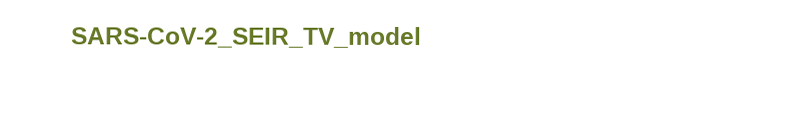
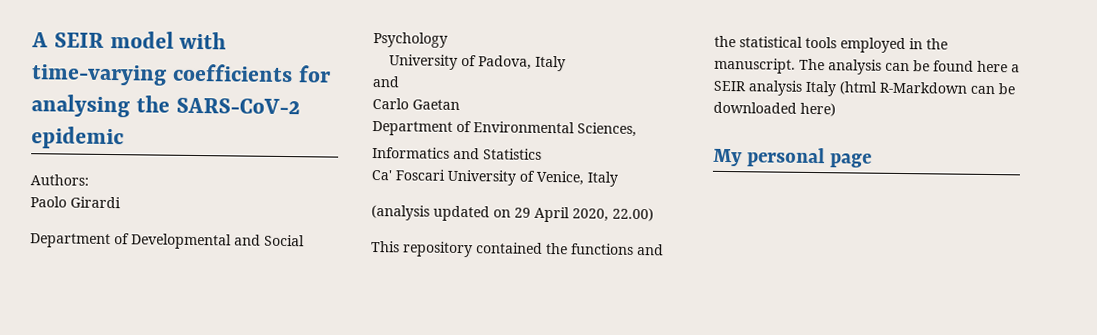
- SARS-CoV-2_SEIR_TV_model
+ A SEIR model with time-varying coefficients for analysing the SARS-CoV-2 epidemic
+ Authors:
+ Paolo Girardi
+ Department of Developmental and Social Psychology
+ University of Padova, Italy
+ and
+ Carlo Gaetan
+ Department of Environmental Sciences,
+ Informatics and Statistics
+ Ca' Foscari University of Venice, Italy
+ (analysis updated on 29 April 2020, 22.00)
+ This repository contained the functions and the statistical tools employed in the manuscript. The analysis can be found here a SEIR analysis Italy (html R-Markdown can be downloaded here)
+ My personal page

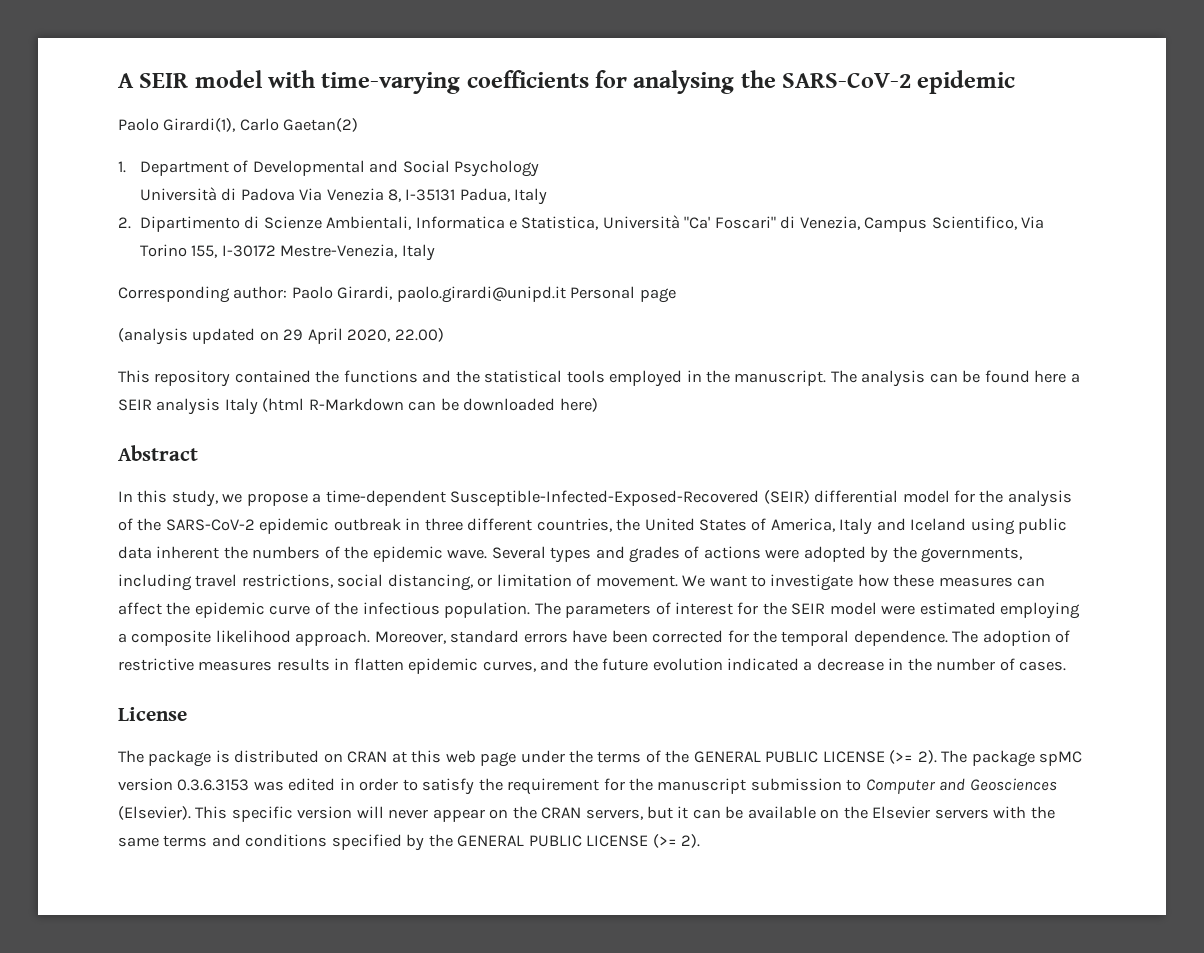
- Authors:
- Paolo Girardi
- Department of Developmental and Social Psychology
+ Paolo Girardi(1), Carlo Gaetan(2)
+ 1. Department of Developmental and Social Psychology
- University of Padova, Italy
- and
- Carlo Gaetan
- Department of Environmental Sciences,
- Informatics and Statistics
- Ca' Foscari University of Venice, Italy
+ Università di Padova Via Venezia 8, I-35131 Padua, Italy
+ 2. Dipartimento di Scienze Ambientali, Informatica e Statistica, Università "Ca' Foscari" di Venezia, Campus Scientifico, Via Torino 155, I-30172 Mestre-Venezia, Italy
+ Corresponding author: Paolo Girardi, paolo.girardi@unipd.it Personal page
- My personal page
+ Abstract
+ In this study, we propose a time-dependent Susceptible-Infected-Exposed-Recovered (SEIR) differential model for the analysis of the SARS-CoV-2 epidemic outbreak in three different countries, the United States of America, Italy and Iceland using public data inherent the numbers of the epidemic wave. Several types and grades of actions were adopted by the governments, including travel restrictions, social distancing, or limitation of movement. We want to investigate how these measures can affect the epidemic curve of the infectious population. The parameters of interest for the SEIR model were estimated employing a composite likelihood approach. Moreover, standard errors have been corrected for the temporal dependence. The adoption of restrictive measures results in flatten epidemic curves, and the future evolution indicated a decrease in the number of cases.
+ License
+ The package is distributed on CRAN at this web page under the terms of the GENERAL PUBLIC LICENSE (>= 2). The package spMC version 0.3.6.3153 was edited in order to satisfy the requirement for the manuscript submission to Computer and Geosciences (Elsevier). This specific version will never appear on the CRAN servers, but it can be available on the Elsevier servers with the same terms and conditions specified by the GENERAL PUBLIC LICENSE (>= 2).

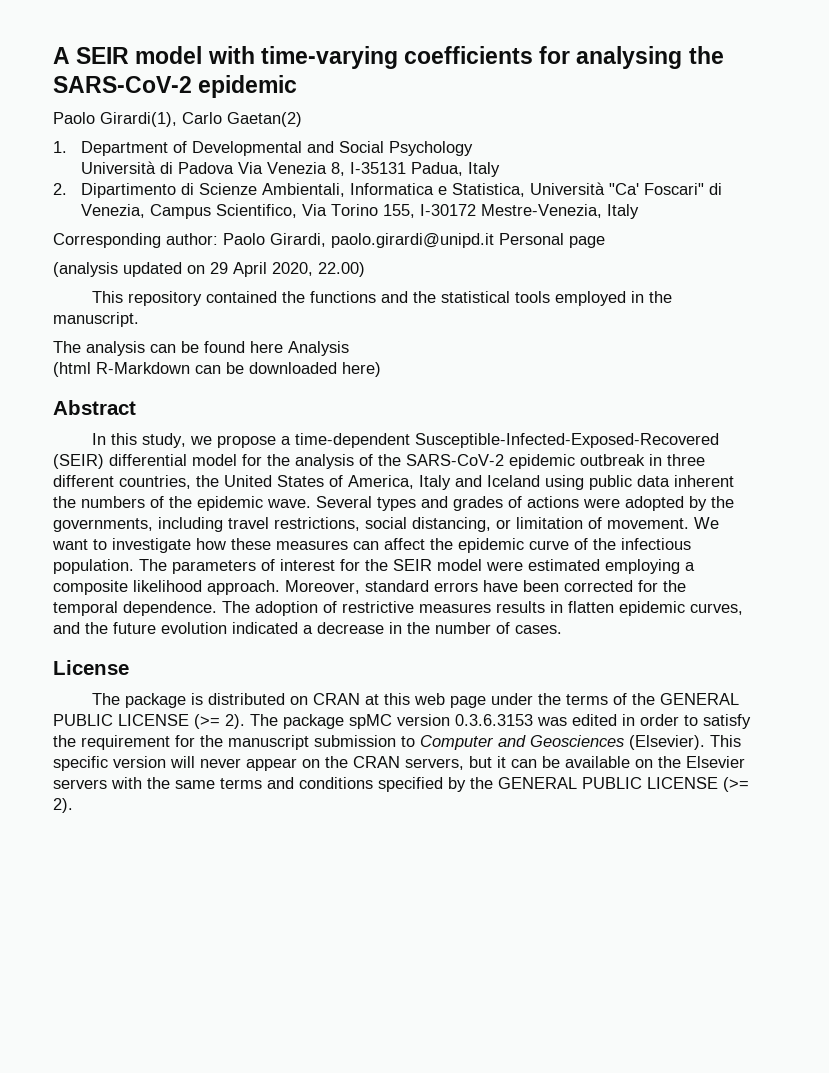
- This repository contained the functions and the statistical tools employed in the manuscript. The analysis can be found here a SEIR analysis Italy (html R-Markdown can be downloaded here)
+ This repository contained the functions and the statistical tools employed in the manuscript.
+ The analysis can be found here Analysis
+ (html R-Markdown can be downloaded here)

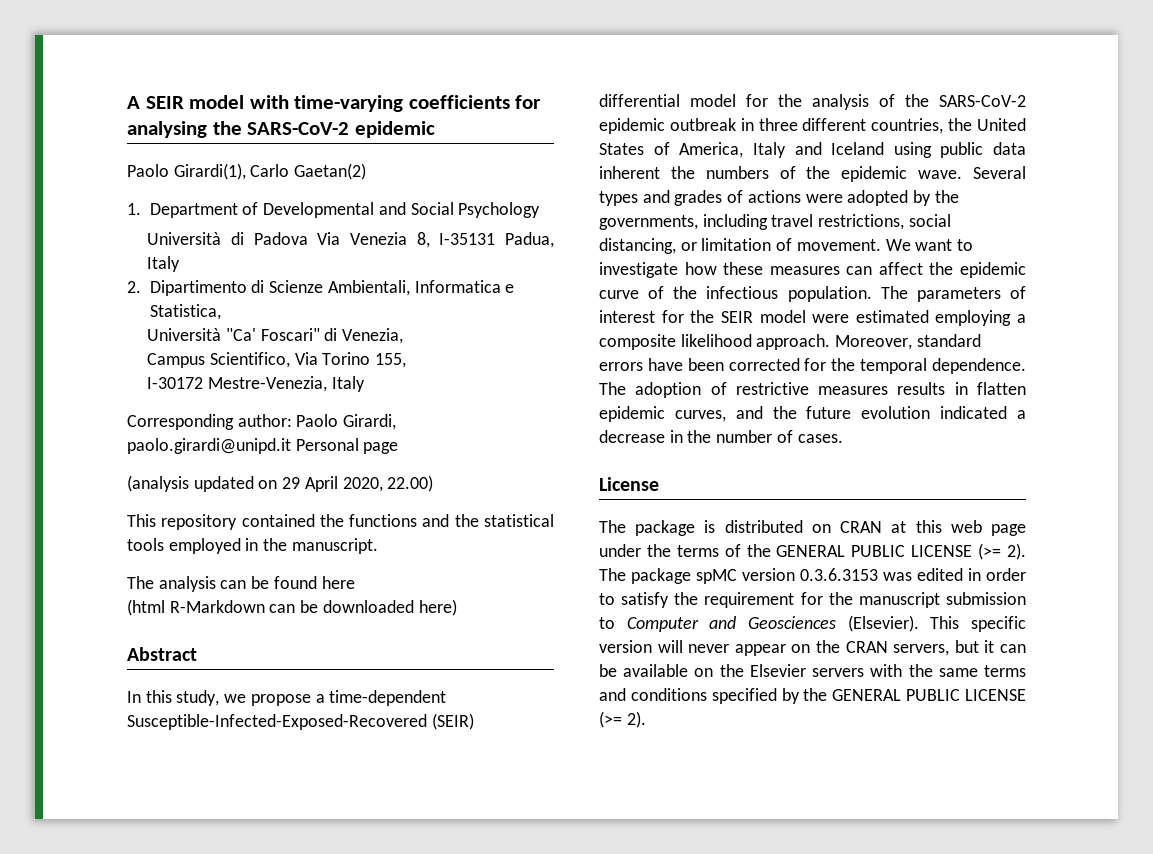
- 2. Dipartimento di Scienze Ambientali, Informatica e Statistica, Università "Ca' Foscari" di Venezia, Campus Scientifico, Via Torino 155, I-30172 Mestre-Venezia, Italy
+ 2. Dipartimento di Scienze Ambientali, Informatica e Statistica,
+ Università "Ca' Foscari" di Venezia,
+ Campus Scientifico, Via Torino 155,
+ I-30172 Mestre-Venezia, Italy
- The analysis can be found here Analysis
+ The analysis can be found here

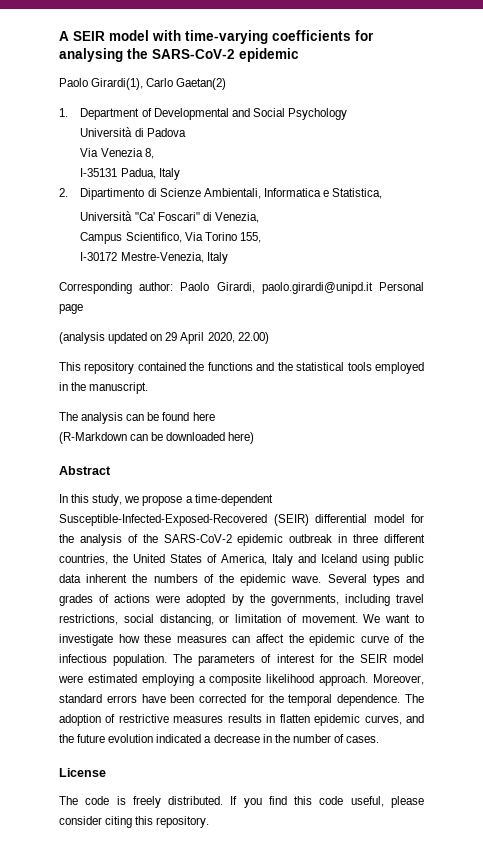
- Università di Padova Via Venezia 8, I-35131 Padua, Italy
+ Università di Padova
+ Via Venezia 8,
+ I-35131 Padua, Italy
- (html R-Markdown can be downloaded here)
+ (R-Markdown can be downloaded here)
- The package is distributed on CRAN at this web page under the terms of the GENERAL PUBLIC LICENSE (>= 2). The package spMC version 0.3.6.3153 was edited in order to satisfy the requirement for the manuscript submission to Computer and Geosciences (Elsevier). This specific version will never appear on the CRAN servers, but it can be available on the Elsevier servers with the same terms and conditions specified by the GENERAL PUBLIC LICENSE (>= 2).
+ The code is freely distributed. If you find this code useful, please consider citing this repository.

